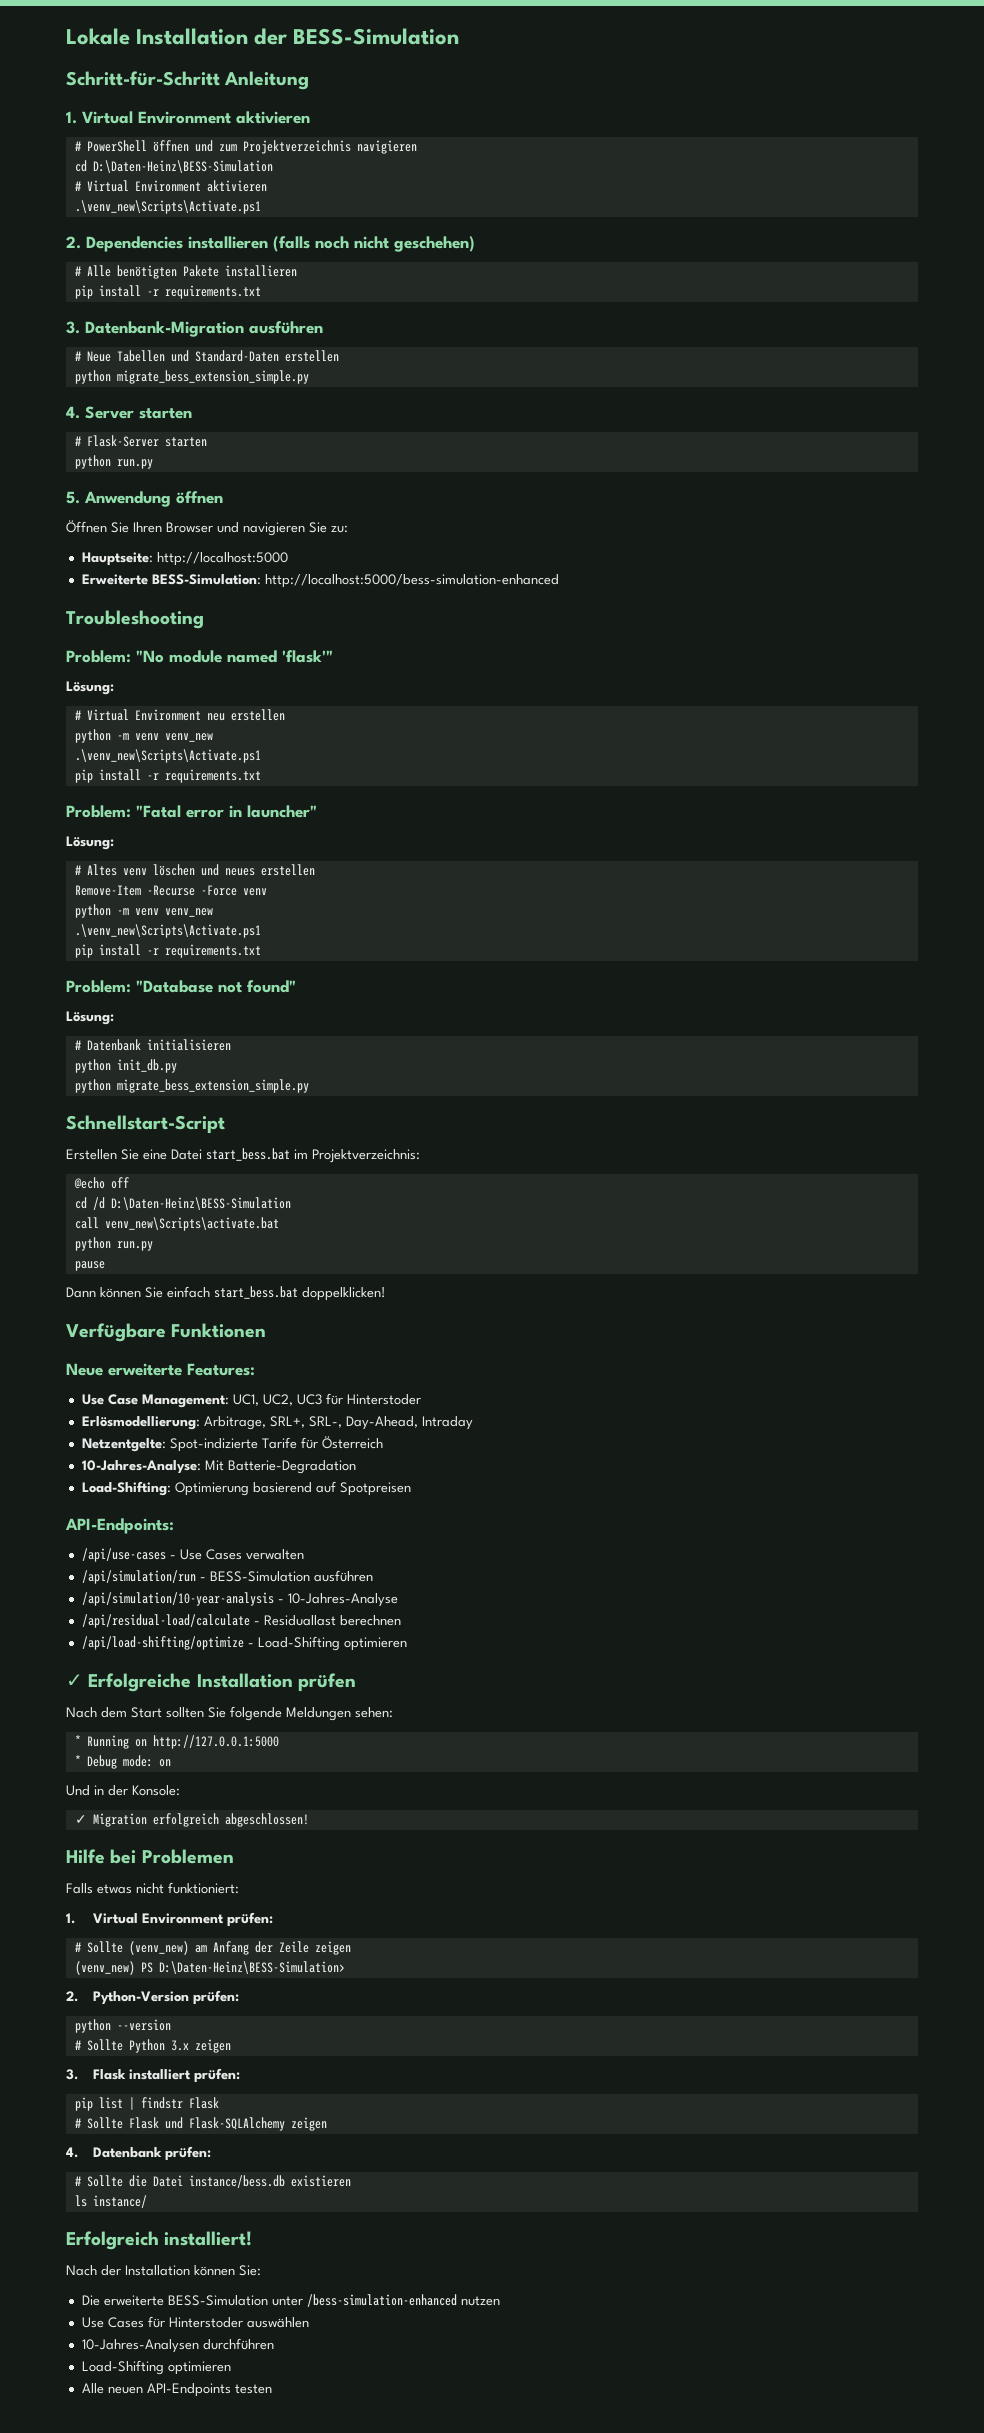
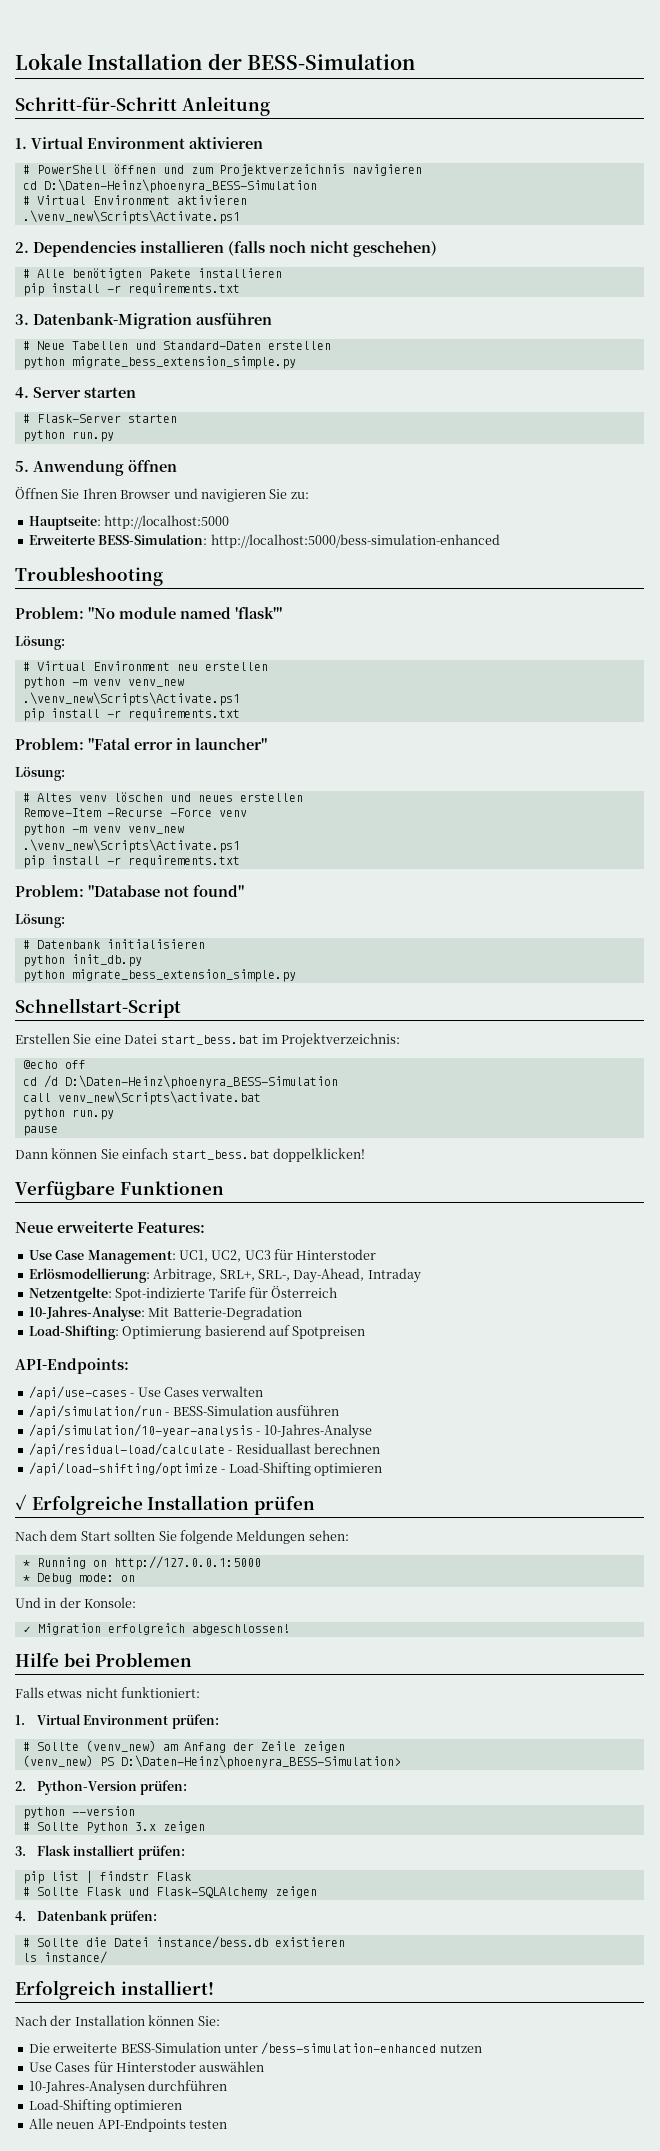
- cd D:\Daten-Heinz\BESS-Simulation
+ cd D:\Daten-Heinz\phoenyra_BESS-Simulation
- cd /d D:\Daten-Heinz\BESS-Simulation
+ cd /d D:\Daten-Heinz\phoenyra_BESS-Simulation
- (venv_new) PS D:\Daten-Heinz\BESS-Simulation>
+ (venv_new) PS D:\Daten-Heinz\phoenyra_BESS-Simulation>

